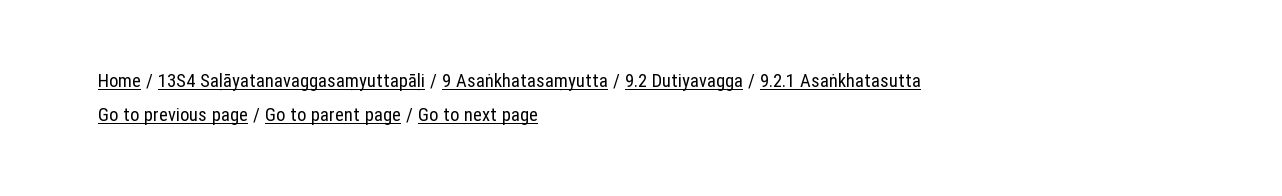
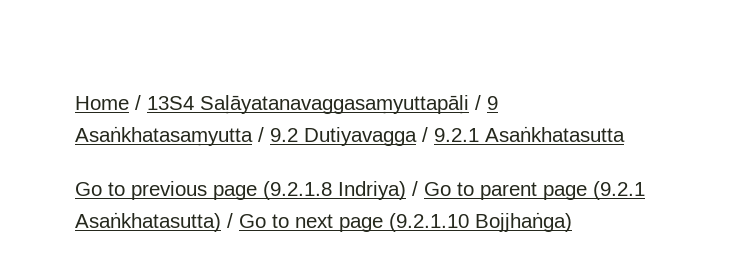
- Go to previous page / Go to parent page / Go to next page
+ Go to previous page (9.2.1.8 Indriya) / Go to parent page (9.2.1 Asaṅkhatasutta) / Go to next page (9.2.1.10 Bojjhaṅga)

